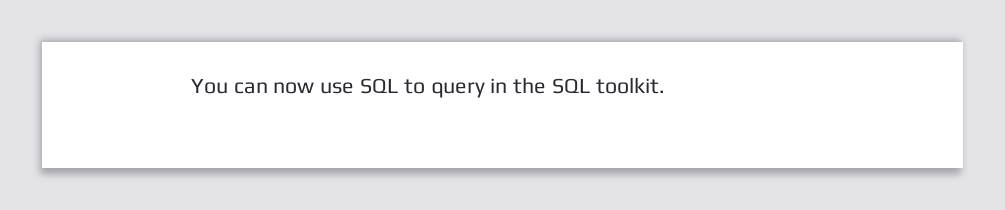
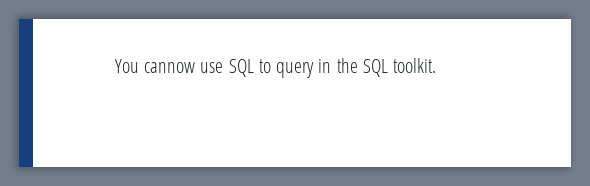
- You can now use SQL to query in the SQL toolkit.
+ You cannow use SQL to query in the SQL toolkit.

